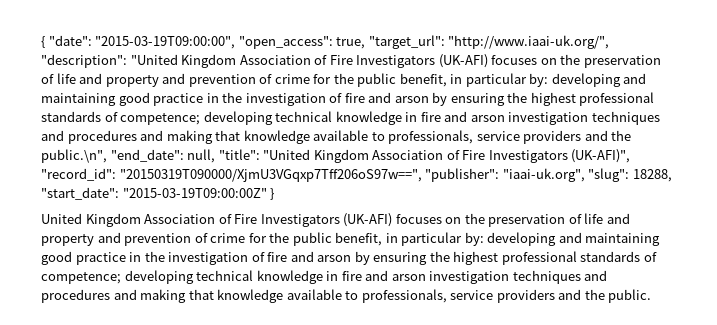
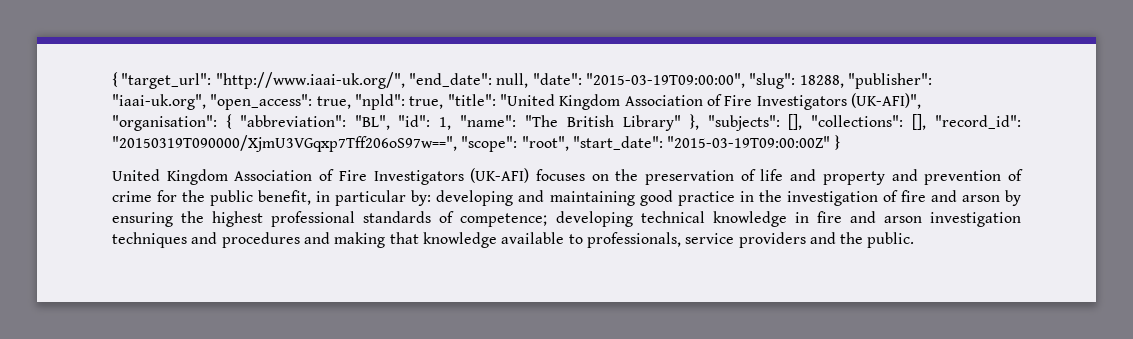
- { "date": "2015-03-19T09:00:00", "open_access": true, "target_url": "http://www.iaai-uk.org/", "description": "United Kingdom Association of Fire Investigators (UK-AFI) focuses on the preservation of life and property and prevention of crime for the public benefit, in particular by: developing and maintaining good practice in the investigation of fire and arson by ensuring the highest professional standards of competence; developing technical knowledge in fire and arson investigation techniques and procedures and making that knowledge available to professionals, service providers and the public.\n", "end_date": null, "title": "United Kingdom Association of Fire Investigators (UK-AFI)", "record_id": "20150319T090000/XjmU3VGqxp7Tff206oS97w==", "publisher": "iaai-uk.org", "slug": 18288, "start_date": "2015-03-19T09:00:00Z" }
+ { "target_url": "http://www.iaai-uk.org/", "end_date": null, "date": "2015-03-19T09:00:00", "slug": 18288, "publisher": "iaai-uk.org", "open_access": true, "npld": true, "title": "United Kingdom Association of Fire Investigators (UK-AFI)", "organisation": { "abbreviation": "BL", "id": 1, "name": "The British Library" }, "subjects": [], "collections": [], "record_id": "20150319T090000/XjmU3VGqxp7Tff206oS97w==", "scope": "root", "start_date": "2015-03-19T09:00:00Z" }

